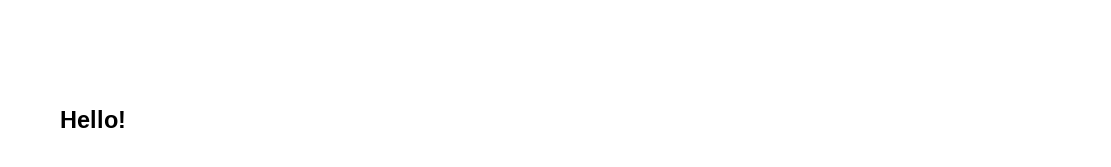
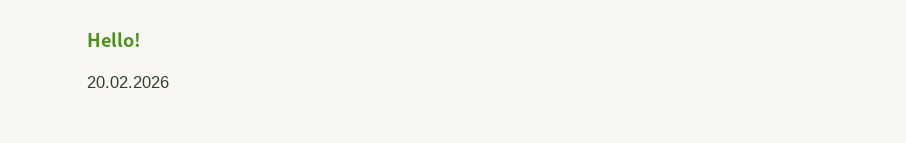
+ 20.02.2026

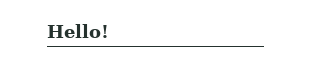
- 20.02.2026

